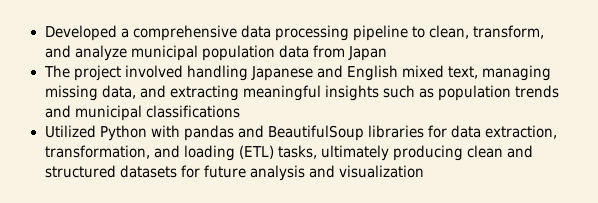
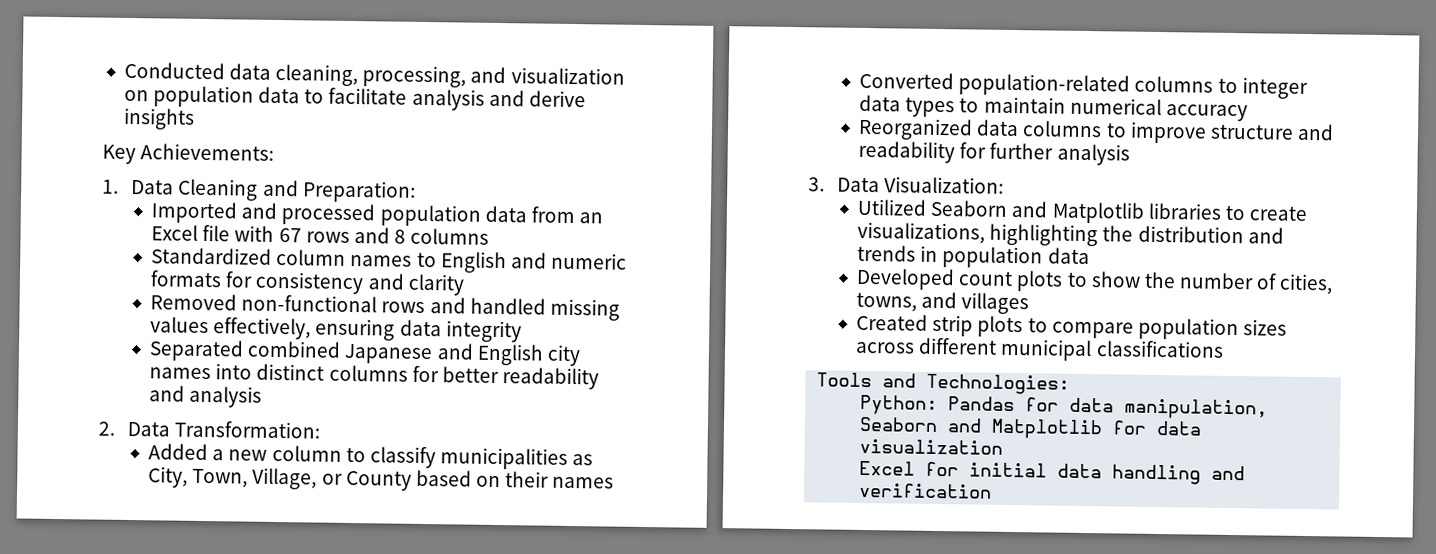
- Developed a comprehensive data processing pipeline to clean, transform, and analyze municipal population data from Japan
- The project involved handling Japanese and English mixed text, managing missing data, and extracting meaningful insights such as population trends and municipal classifications
- Utilized Python with pandas and BeautifulSoup libraries for data extraction, transformation, and loading (ETL) tasks, ultimately producing clean and structured datasets for future analysis and visualization
+ Conducted data cleaning, processing, and visualization on population data to facilitate analysis and derive insights
+ Key Achievements:
+ 1. Data Cleaning and Preparation:
+ Imported and processed population data from an Excel file with 67 rows and 8 columns
+ Standardized column names to English and numeric formats for consistency and clarity
+ Removed non-functional rows and handled missing values effectively, ensuring data integrity
+ Separated combined Japanese and English city names into distinct columns for better readability and analysis
+ 2. Data Transformation:
+ Added a new column to classify municipalities as City, Town, Village, or County based on their names
+ Converted population-related columns to integer data types to maintain numerical accuracy
+ Reorganized data columns to improve structure and readability for further analysis
+ 3. Data Visualization:
+ Utilized Seaborn and Matplotlib libraries to create visualizations, highlighting the distribution and trends in population data
+ Developed count plots to show the number of cities, towns, and villages
+ Created strip plots to compare population sizes across different municipal classifications
+ Tools and Technologies:
+ Python: Pandas for data manipulation, Seaborn and Matplotlib for data visualization
+ Excel for initial data handling and verification

